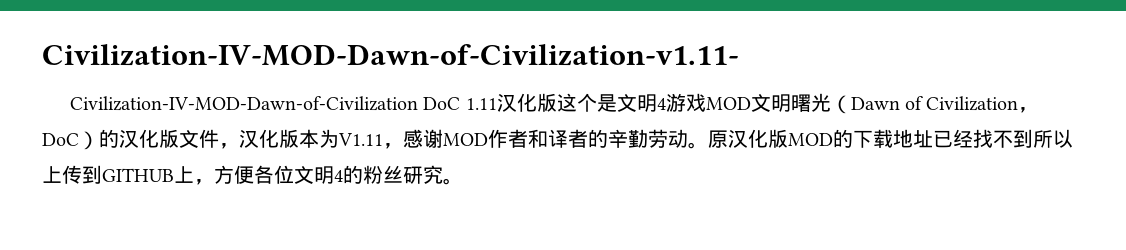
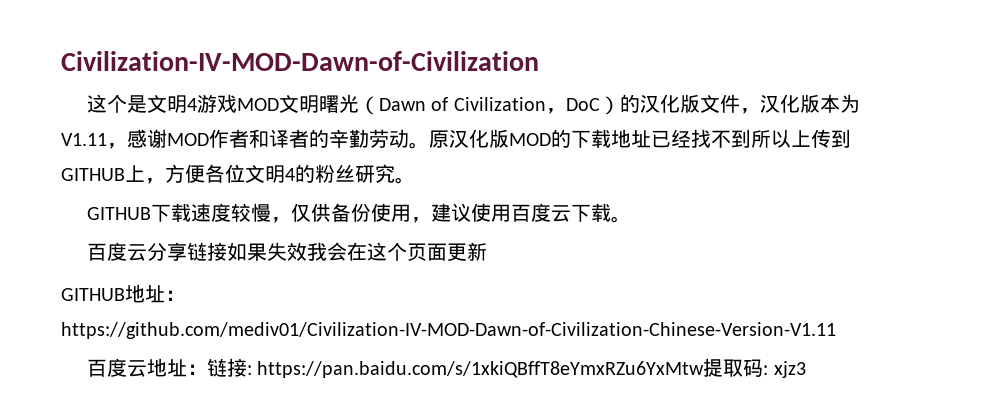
- Civilization-IV-MOD-Dawn-of-Civilization-v1.11-
- Civilization-IV-MOD-Dawn-of-Civilization DoC 1.11汉化版这个是文明4游戏MOD文明曙光（Dawn of Civilization，DoC）的汉化版文件，汉化版本为V1.11，感谢MOD作者和译者的辛勤劳动。
+ Civilization-IV-MOD-Dawn-of-Civilization
+ 这个是文明4游戏MOD文明曙光（Dawn of Civilization，DoC）的汉化版文件，汉化版本为V1.11，感谢MOD作者和译者的辛勤劳动。
+ GITHUB下载速度较慢，仅供备份使用，建议使用百度云下载。
+ 百度云分享链接如果失效我会在这个页面更新
+ GITHUB地址：https://github.com/mediv01/Civilization-IV-MOD-Dawn-of-Civilization-Chinese-Version-V1.11
+ 百度云地址：链接: https://pan.baidu.com/s/1xkiQBffT8eYmxRZu6YxMtw提取码: xjz3

